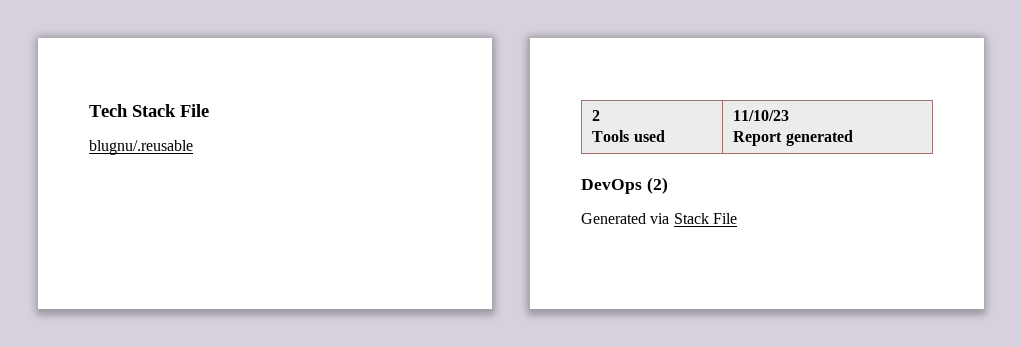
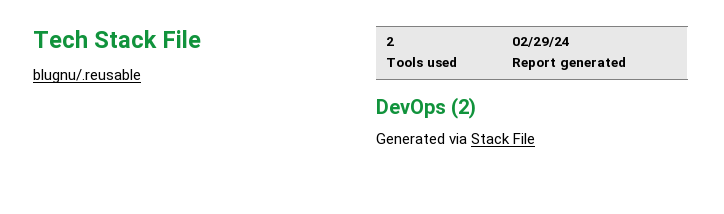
  2
- Tools used | 11/10/23
+ Tools used | 02/29/24

